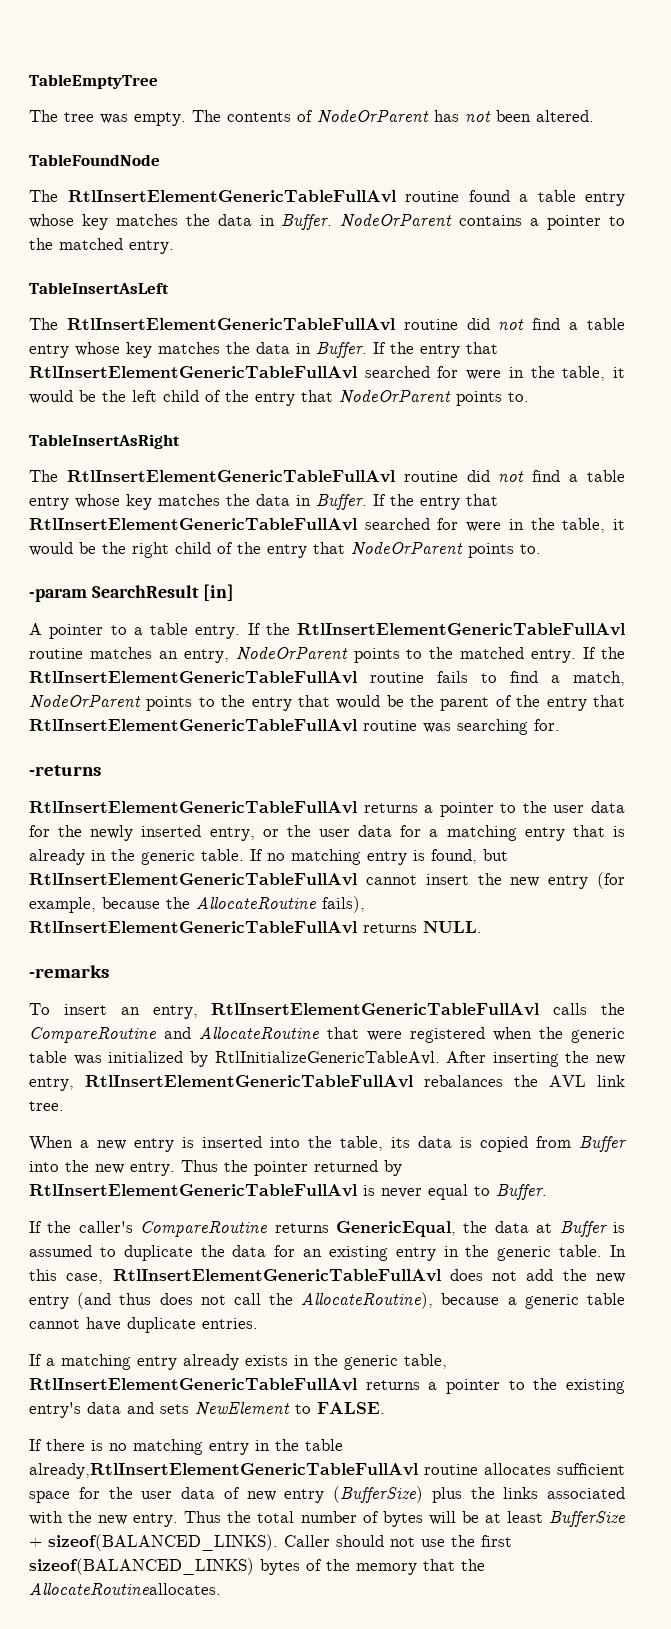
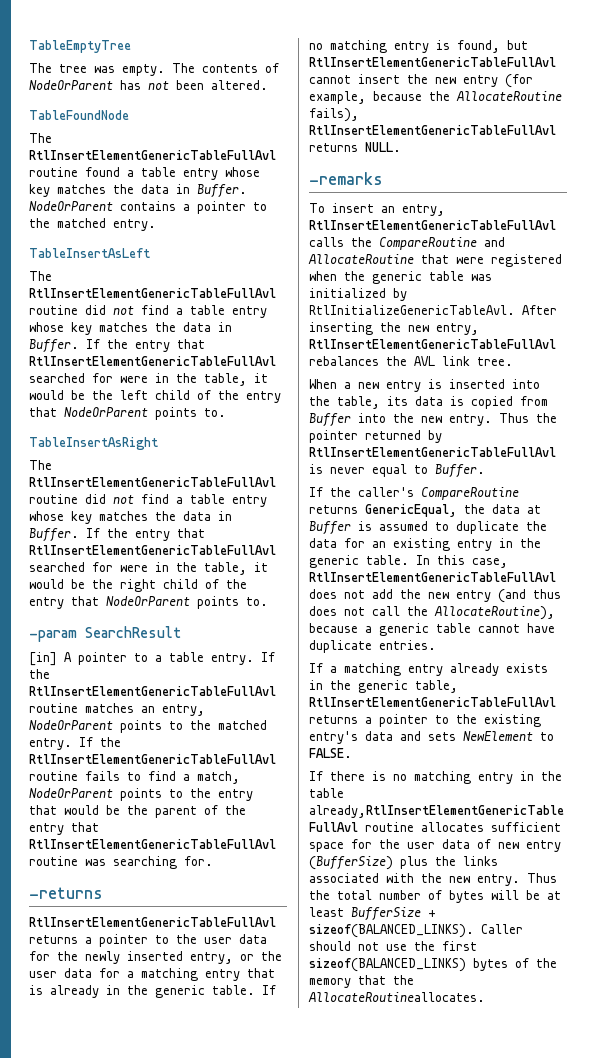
- -param SearchResult [in]
- A pointer to a table entry.
+ -param SearchResult
+ [in] A pointer to a table entry.

